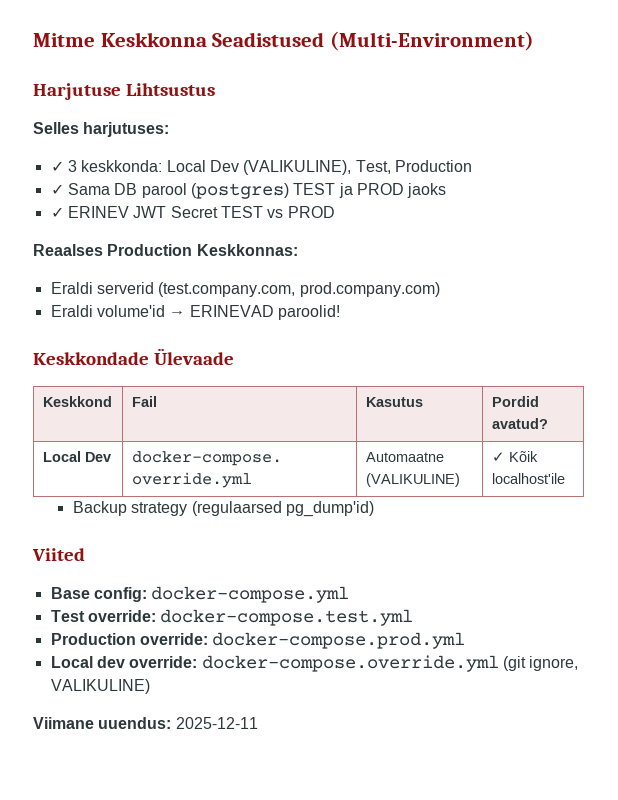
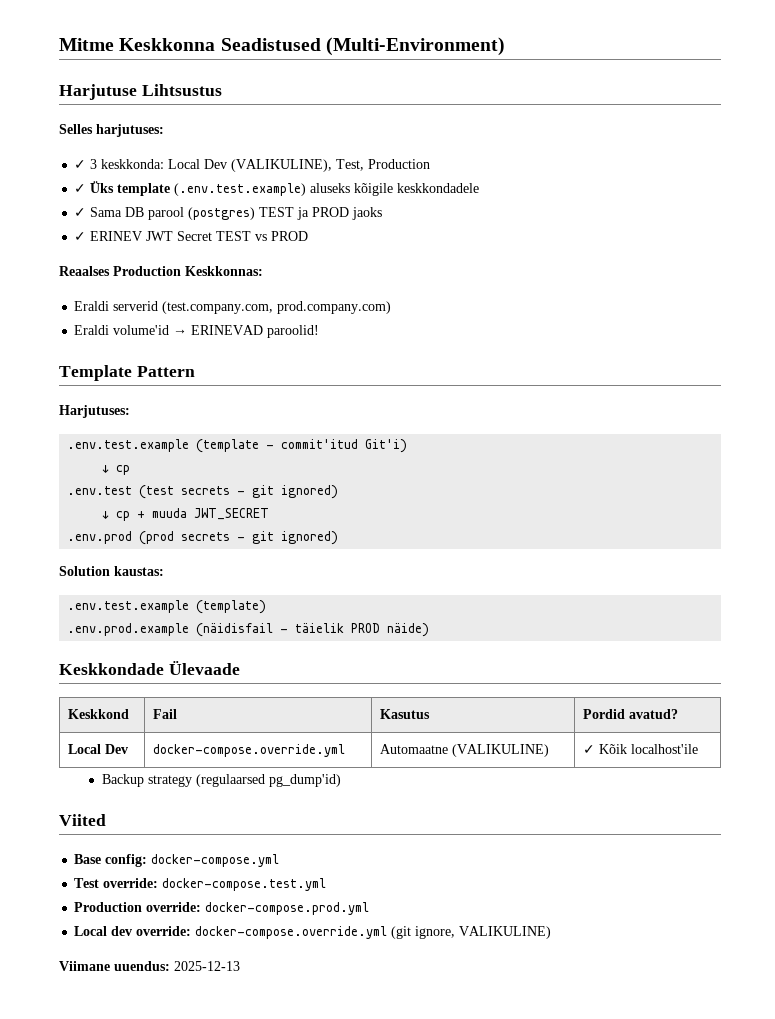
+ ✓ Üks template (.env.test.example) aluseks kõigile keskkondadele
+ Template Pattern
+ Harjutuses:
+ .env.test.example (template - commit'itud Git'i)
+ ↓ cp
+ .env.test (test secrets - git ignored)
+ ↓ cp + muuda JWT_SECRET
+ .env.prod (prod secrets - git ignored)
+ Solution kaustas:
+ .env.test.example (template)
+ .env.prod.example (näidisfail - täielik PROD näide)
- Viimane uuendus: 2025-12-11
+ Viimane uuendus: 2025-12-13

